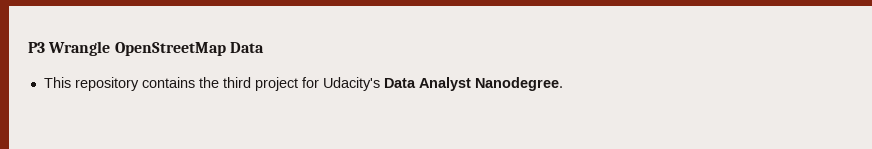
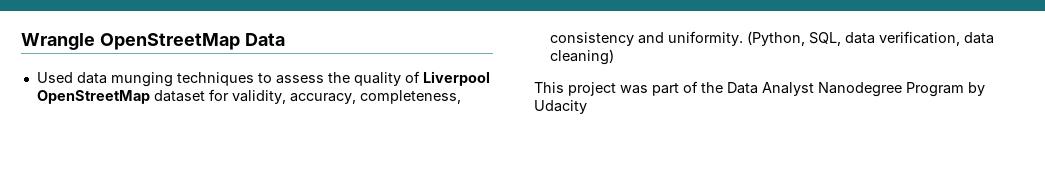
- P3 Wrangle OpenStreetMap Data
+ Wrangle OpenStreetMap Data
- This repository contains the third project for Udacity's Data Analyst Nanodegree.
+ Used data munging techniques to assess the quality of Liverpool OpenStreetMap dataset for validity, accuracy, completeness, consistency and uniformity. (Python, SQL, data verification, data cleaning)
+ This project was part of the Data Analyst Nanodegree Program by Udacity

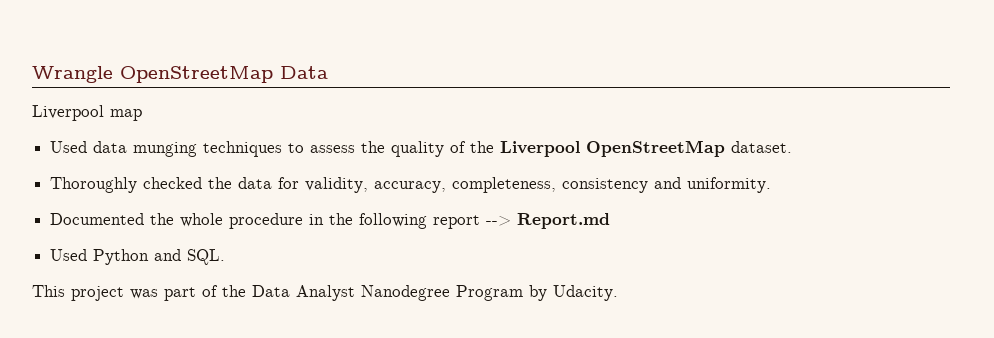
+ Liverpool map
- Used data munging techniques to assess the quality of Liverpool OpenStreetMap dataset for validity, accuracy, completeness, consistency and uniformity. (Python, SQL, data verification, data cleaning)
+ Used data munging techniques to assess the quality of the Liverpool OpenStreetMap dataset.
+ Thoroughly checked the data for validity, accuracy, completeness, consistency and uniformity.
+ Documented the whole procedure in the following report --> Report.md
+ Used Python and SQL.
- This project was part of the Data Analyst Nanodegree Program by Udacity
+ This project was part of the Data Analyst Nanodegree Program by Udacity.

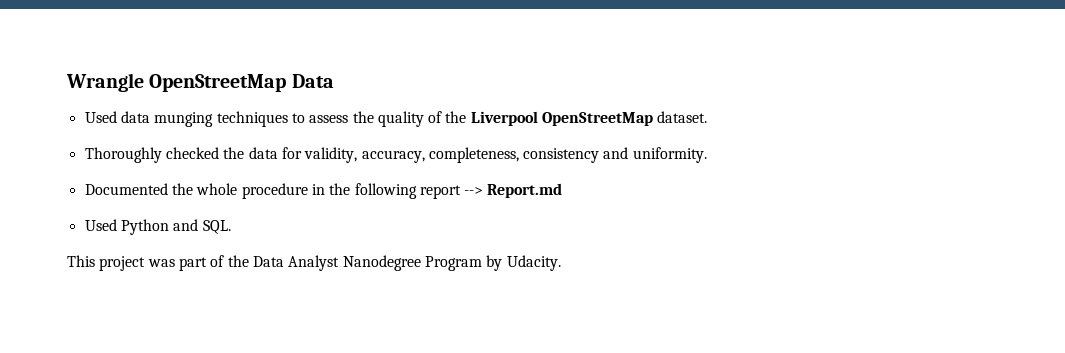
- Liverpool map

